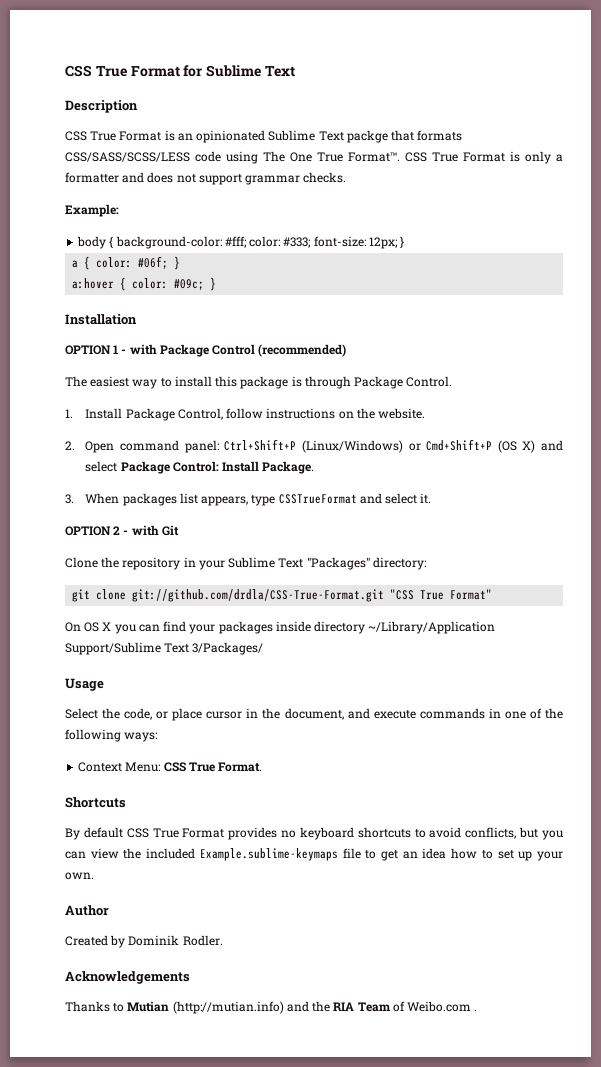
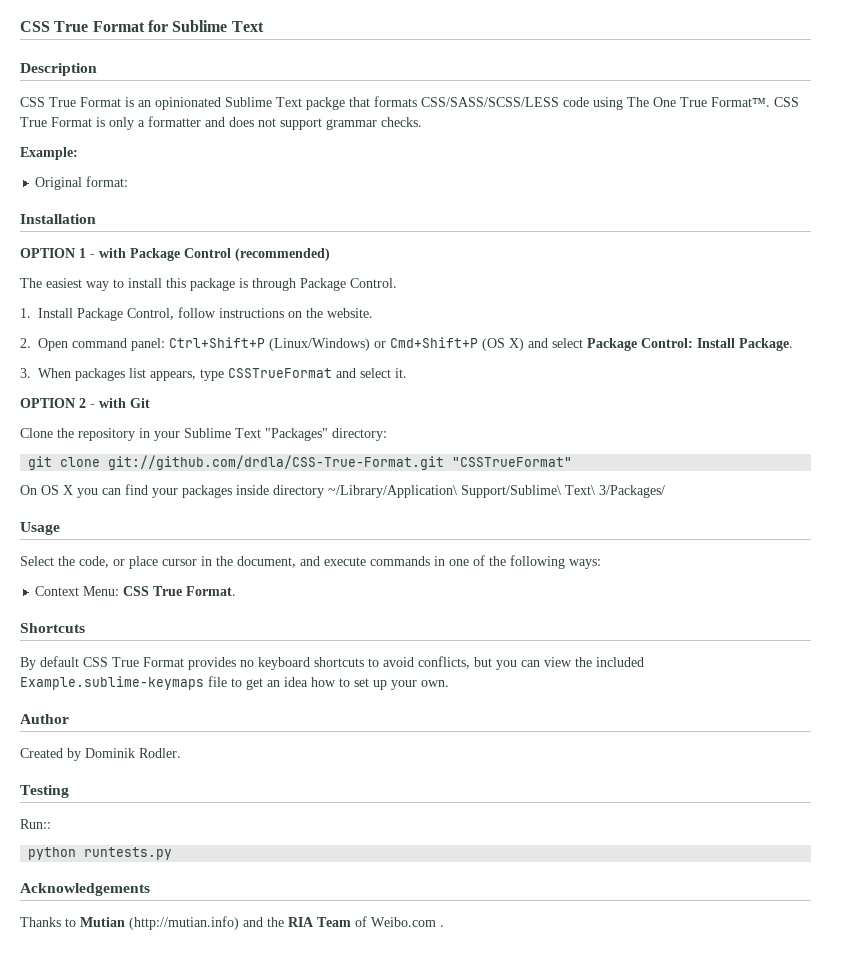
- body { background-color: #fff; color: #333; font-size: 12px; }
- a { color: #06f; }
- a:hover { color: #09c; }
+ Original format:
- git clone git://github.com/drdla/CSS-True-Format.git "CSS True Format"
+ git clone git://github.com/drdla/CSS-True-Format.git "CSSTrueFormat"
- On OS X you can find your packages inside directory ~/Library/Application Support/Sublime Text 3/Packages/
+ On OS X you can find your packages inside directory ~/Library/Application\ Support/Sublime\ Text\ 3/Packages/
+ Testing
+ Run::
+ python runtests.py

